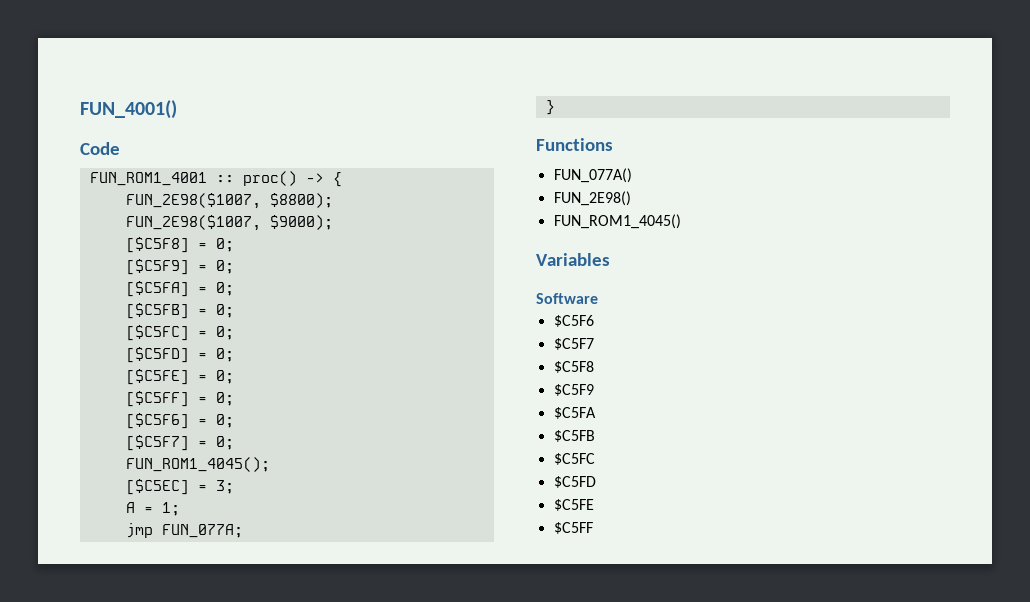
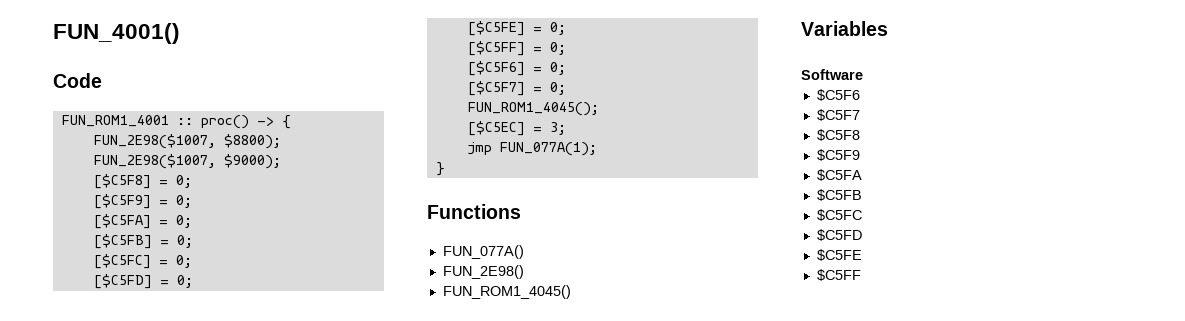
- A = 1;
- jmp FUN_077A;
+ jmp FUN_077A(1);

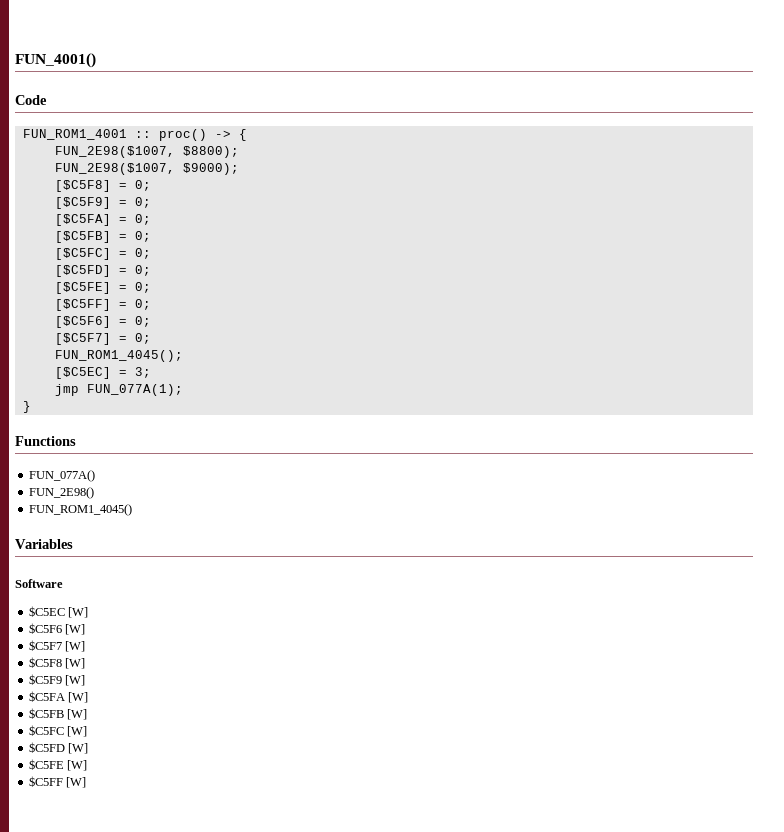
+ $C5EC [W]
- $C5F6
+ $C5F6 [W]
- $C5F7
+ $C5F7 [W]
- $C5F8
+ $C5F8 [W]
- $C5F9
+ $C5F9 [W]
- $C5FA
+ $C5FA [W]
- $C5FB
+ $C5FB [W]
- $C5FC
+ $C5FC [W]
- $C5FD
+ $C5FD [W]
- $C5FE
+ $C5FE [W]
- $C5FF
+ $C5FF [W]

